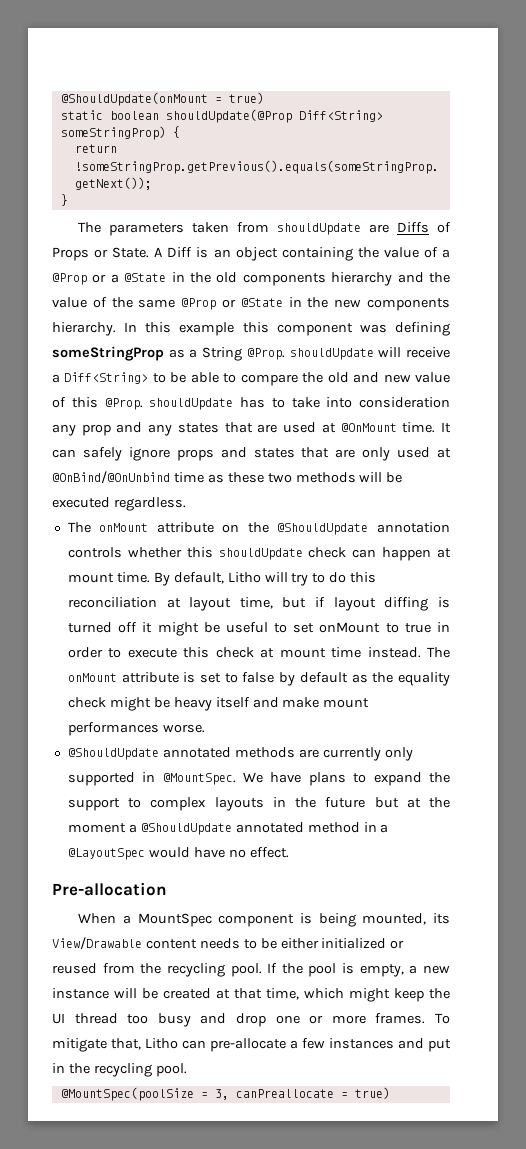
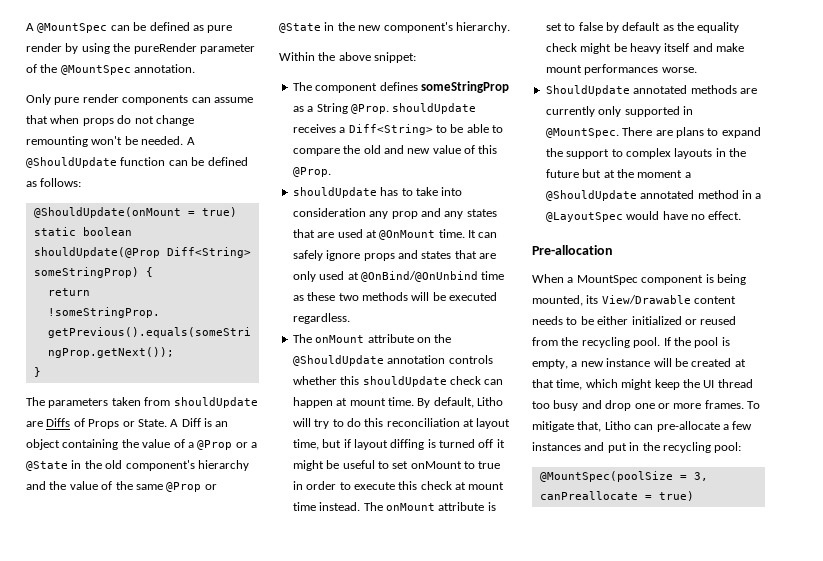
+ A @MountSpec can be defined as pure render by using the pureRender parameter of the @MountSpec annotation.
+ Only pure render components can assume that when props do not change remounting won't be needed. A @ShouldUpdate function can be defined as follows:
- A Diff is an object containing the value of a @Prop or a @State in the old components hierarchy and the value of the same @Prop or @State in the new components hierarchy. In this example this component was defining someStringProp as a String @Prop. shouldUpdate will receive a Diff<String> to be able to compare the old and new value of this @Prop. shouldUpdate has to take into consideration any prop and any states that are used at @OnMount time.
+ A Diff is an object containing the value of a @Prop or a @State in the old component's hierarchy and the value of the same @Prop or @State in the new component's hierarchy.
+ Within the above snippet:
+ The component defines someStringProp as a String @Prop. shouldUpdate receives a Diff<String> to be able to compare the old and new value of this @Prop.
+ shouldUpdate has to take into consideration any prop and any states that are used at @OnMount time.
- @ShouldUpdate annotated methods are currently only supported in @MountSpec.
+ ShouldUpdate annotated methods are currently only supported in @MountSpec.
- We have plans to expand the support to complex layouts in the future but at the moment a @ShouldUpdate annotated method in a @LayoutSpec would have no effect.
+ There are plans to expand the support to complex layouts in the future but at the moment a @ShouldUpdate annotated method in a @LayoutSpec would have no effect.
- To mitigate that, Litho can pre-allocate a few instances and put in the recycling pool.
+ To mitigate that, Litho can pre-allocate a few instances and put in the recycling pool:

